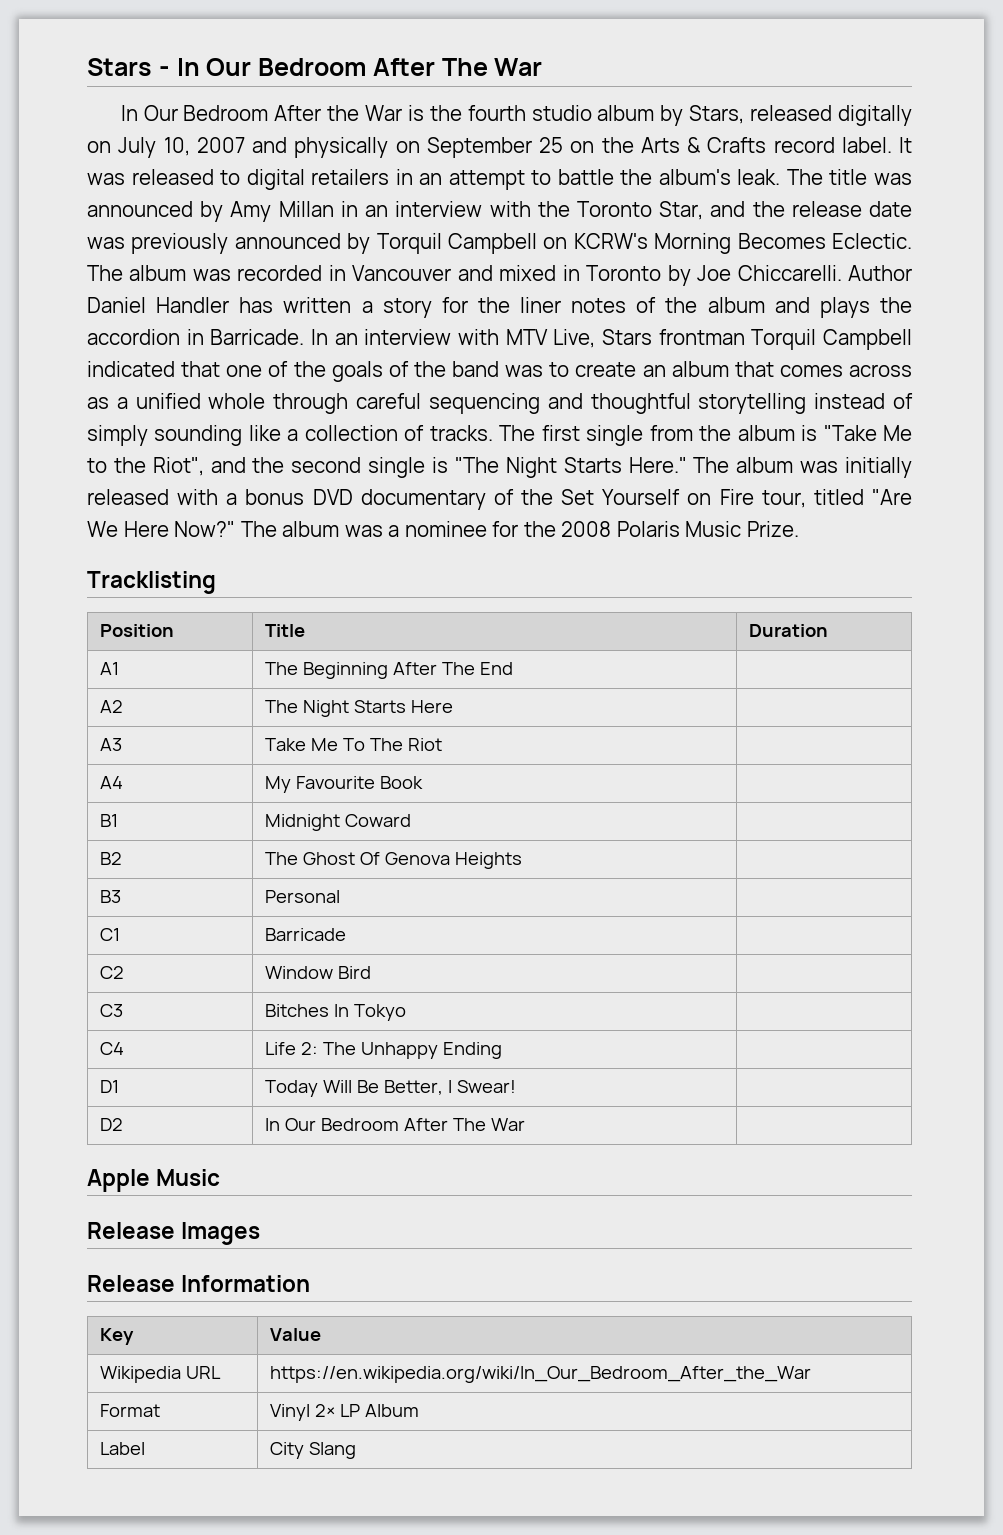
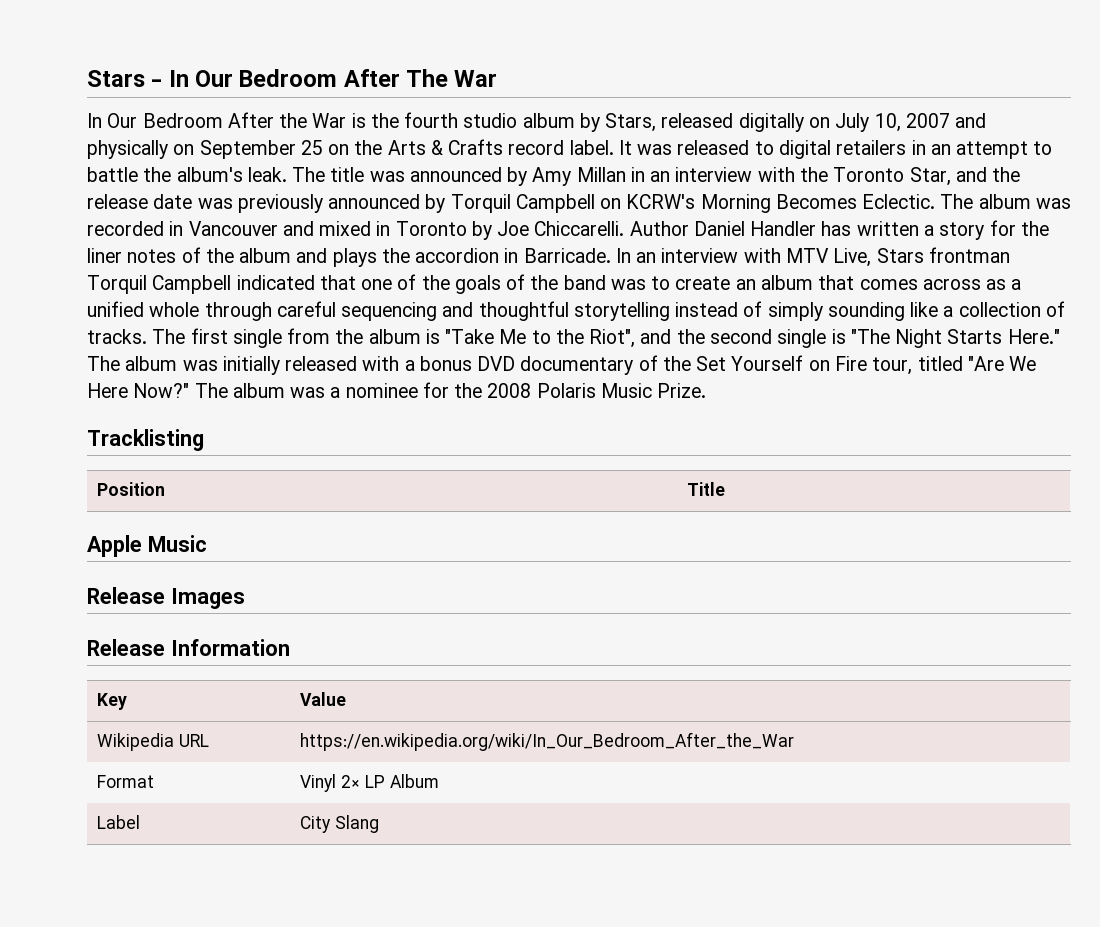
- Position | Title | Duration
- A1 | The Beginning After The End |
- A2 | The Night Starts Here |
- A3 | Take Me To The Riot |
- A4 | My Favourite Book |
- B1 | Midnight Coward |
- B2 | The Ghost Of Genova Heights |
- B3 | Personal |
- C1 | Barricade |
- C2 | Window Bird |
- C3 | Bitches In Tokyo |
- C4 | Life 2: The Unhappy Ending |
- D1 | Today Will Be Better, I Swear! |
- D2 | In Our Bedroom After The War |
+ Position | Title

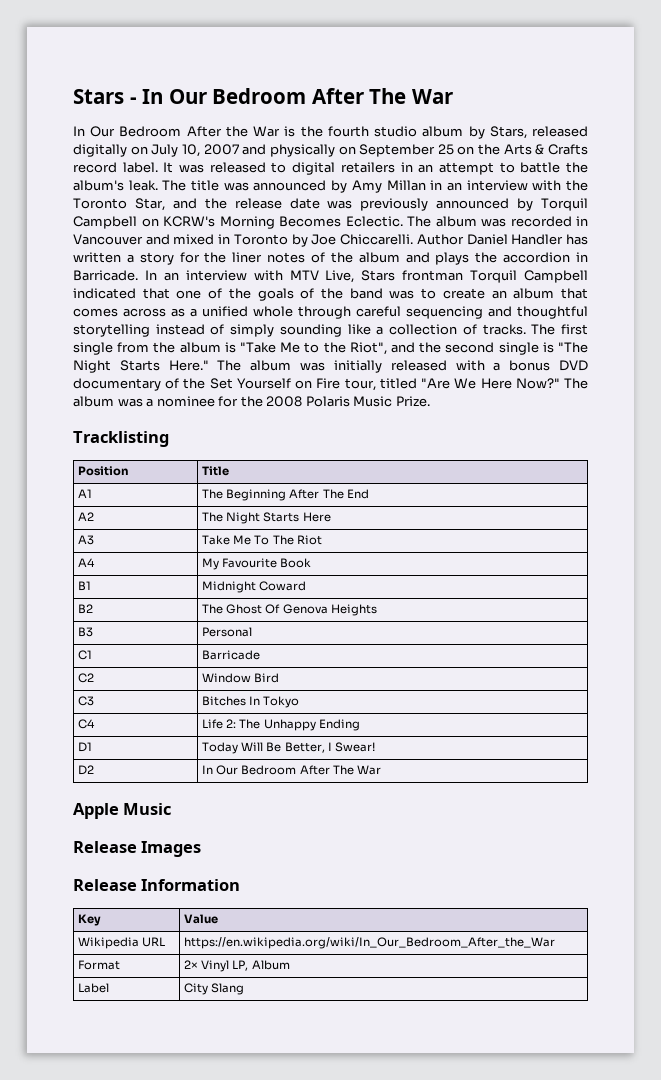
+ A1 | The Beginning After The End
+ A2 | The Night Starts Here
+ A3 | Take Me To The Riot
+ A4 | My Favourite Book
+ B1 | Midnight Coward
+ B2 | The Ghost Of Genova Heights
+ B3 | Personal
+ C1 | Barricade
+ C2 | Window Bird
+ C3 | Bitches In Tokyo
+ C4 | Life 2: The Unhappy Ending
+ D1 | Today Will Be Better, I Swear!
+ D2 | In Our Bedroom After The War
- Format | Vinyl 2× LP Album
+ Format | 2× Vinyl LP, Album

